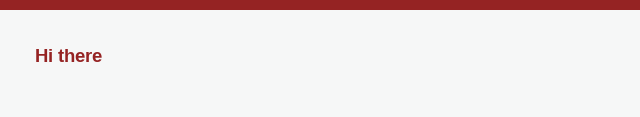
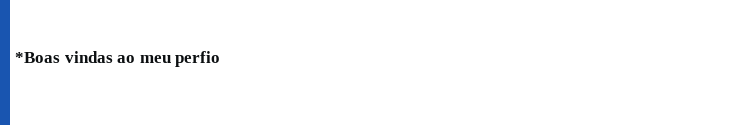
- Hi there
+ *Boas vindas ao meu perfio

